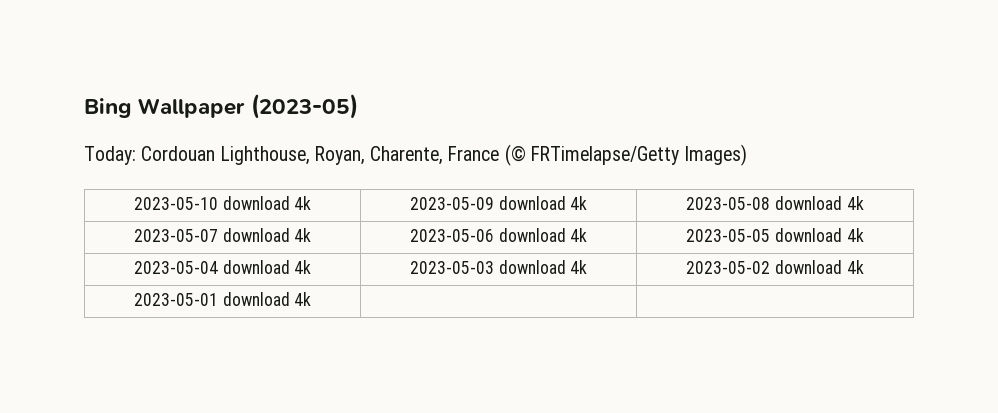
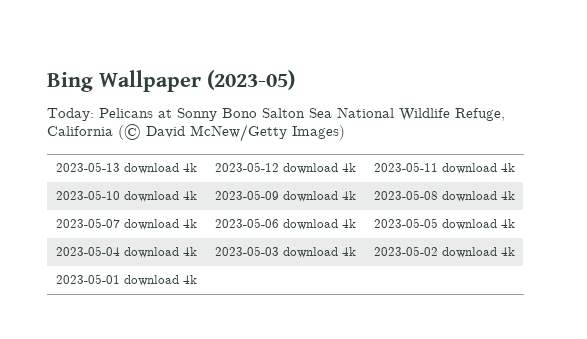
- Today: Cordouan Lighthouse, Royan, Charente, France (© FRTimelapse/Getty Images)
+ Today: Pelicans at Sonny Bono Salton Sea National Wildlife Refuge, California (© David McNew/Getty Images)
+ 2023-05-13 download 4k | 2023-05-12 download 4k | 2023-05-11 download 4k

